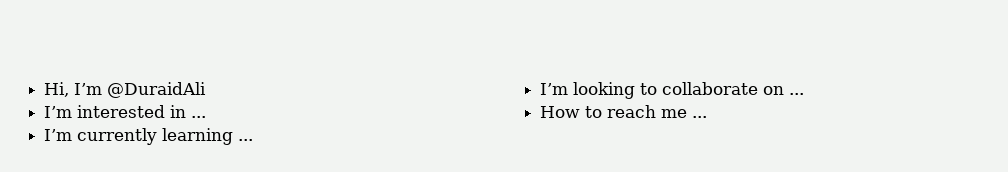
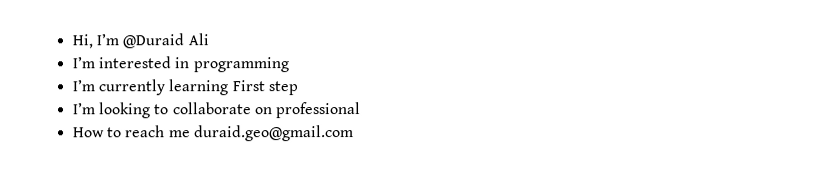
- Hi, I’m @DuraidAli
+ Hi, I’m @Duraid Ali
- I’m interested in ...
+ I’m interested in programming
- I’m currently learning ...
+ I’m currently learning First step
- I’m looking to collaborate on ...
+ I’m looking to collaborate on professional
- How to reach me ...
+ How to reach me duraid.geo@gmail.com

